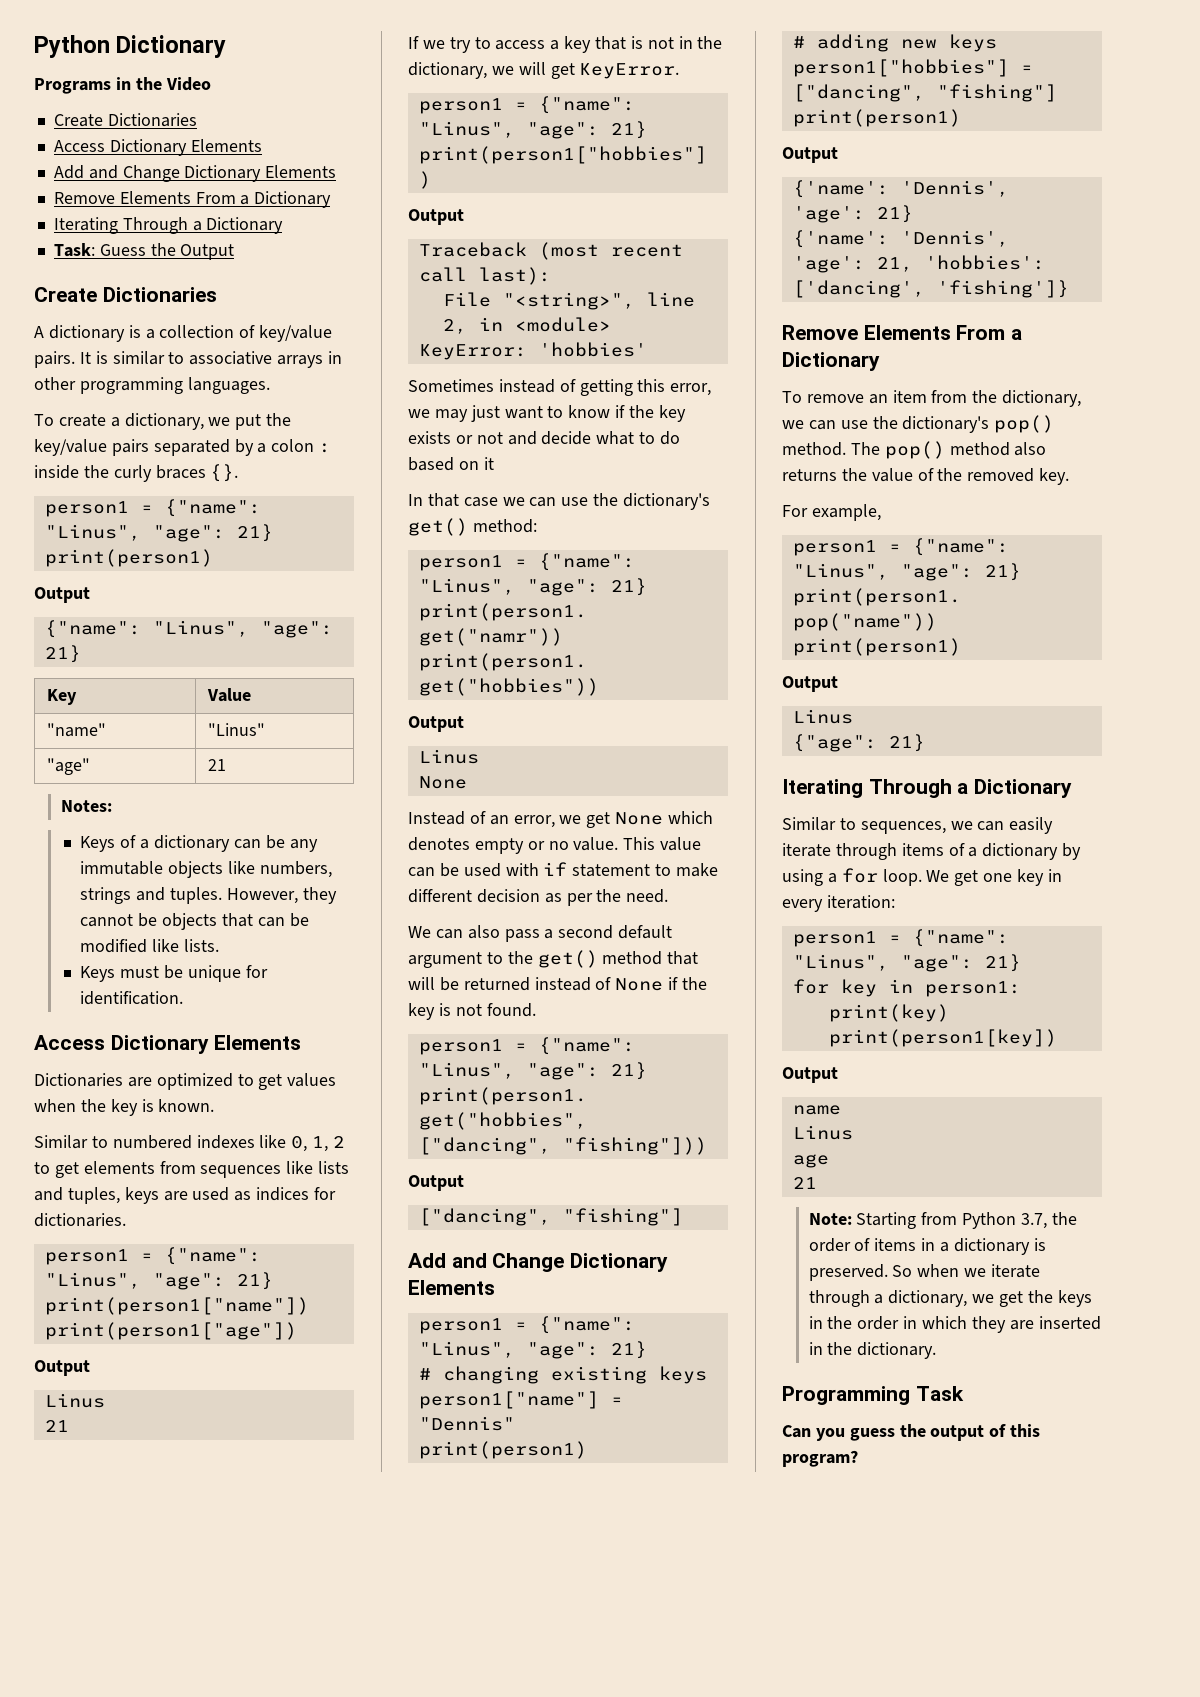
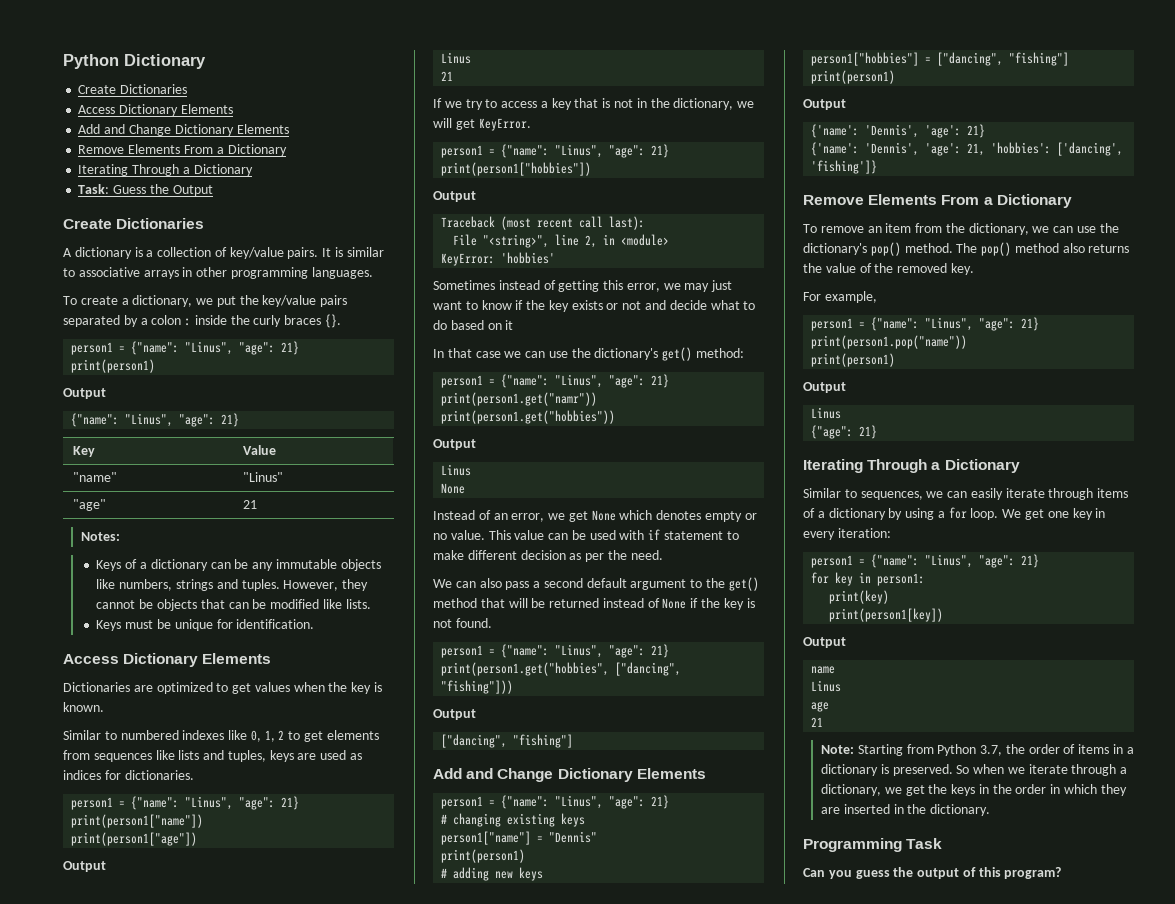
- Programs in the Video

